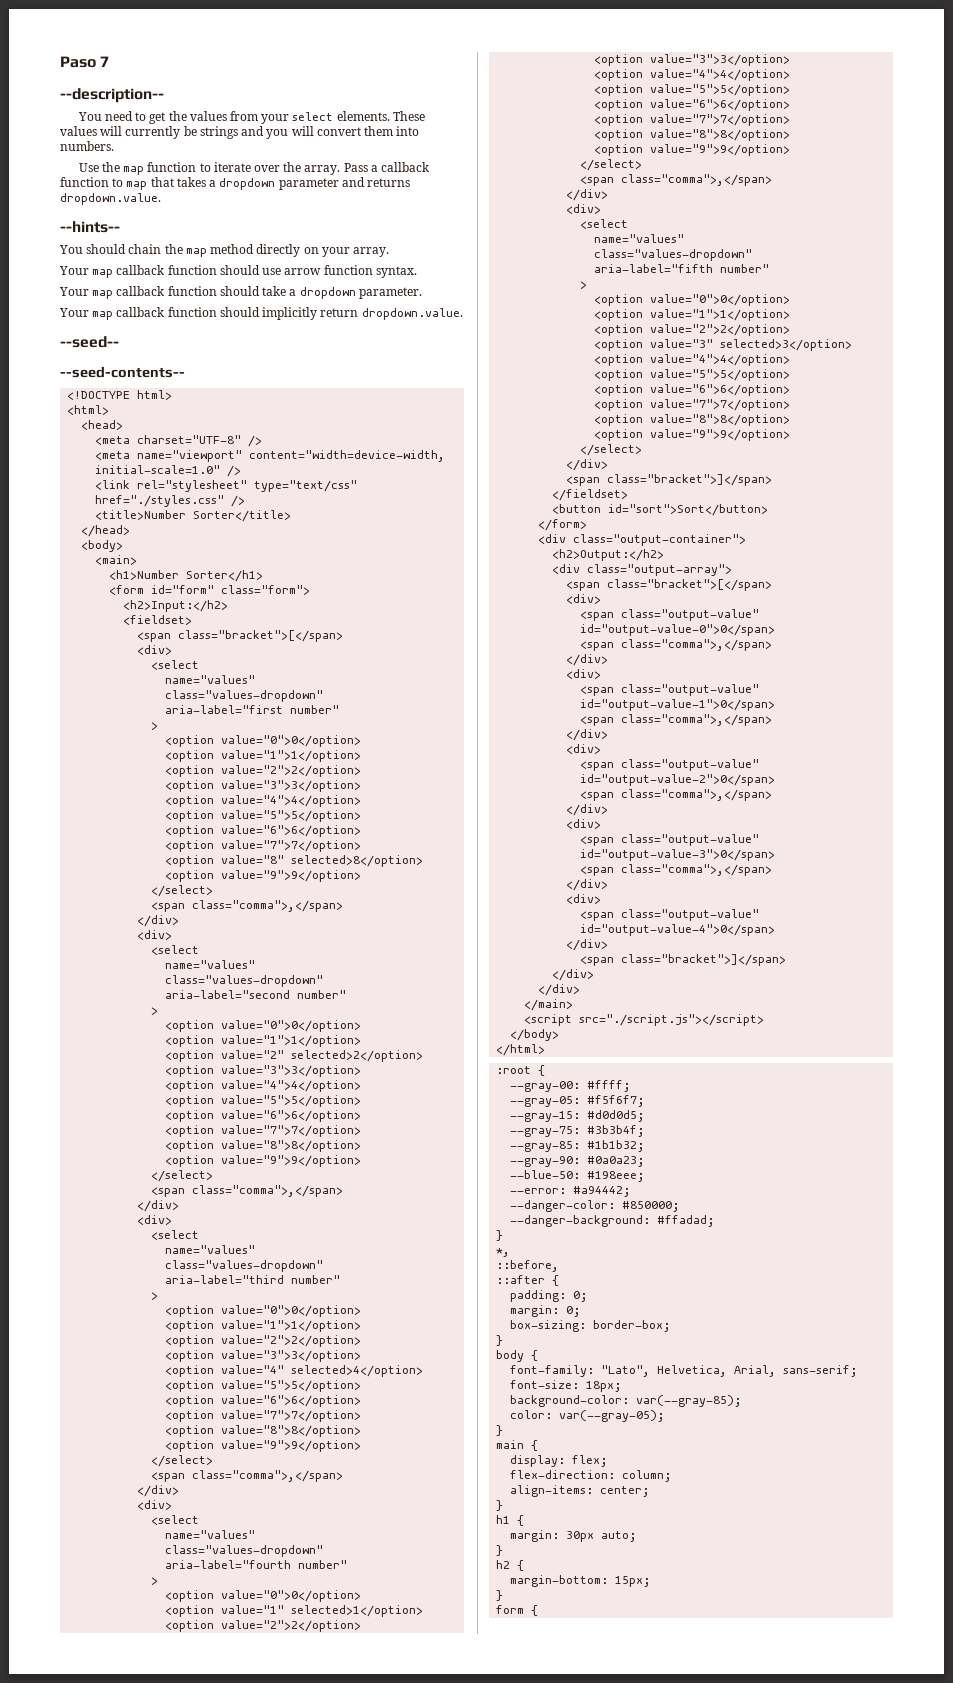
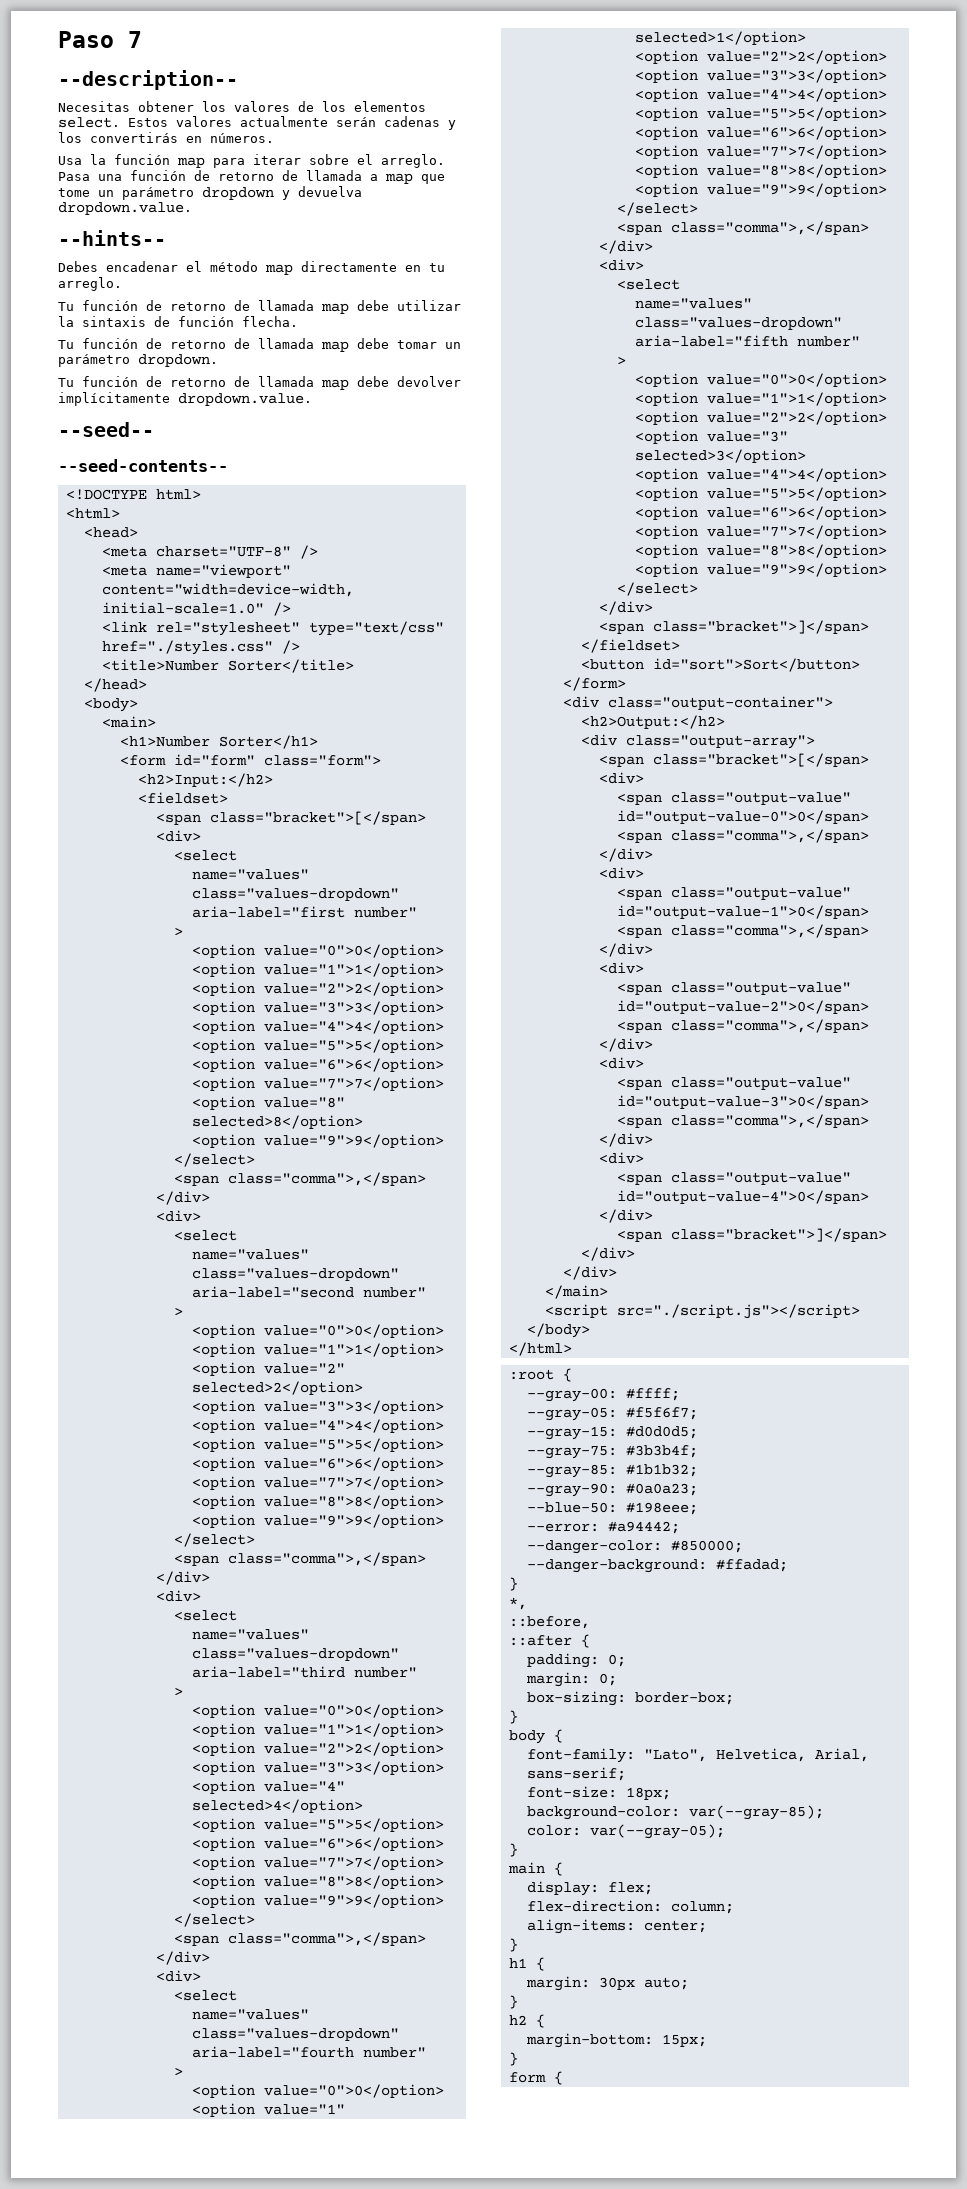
- You need to get the values from your select elements. These values will currently be strings and you will convert them into numbers.
- Use the map function to iterate over the array. Pass a callback function to map that takes a dropdown parameter and returns dropdown.value.
+ Necesitas obtener los valores de los elementos select. Estos valores actualmente serán cadenas y los convertirás en números.
+ Usa la función map para iterar sobre el arreglo. Pasa una función de retorno de llamada a map que tome un parámetro dropdown y devuelva dropdown.value.
  --hints--
- You should chain the map method directly on your array.
- Your map callback function should use arrow function syntax.
- Your map callback function should take a dropdown parameter.
- Your map callback function should implicitly return dropdown.value.
+ Debes encadenar el método map directamente en tu arreglo.
+ Tu función de retorno de llamada map debe utilizar la sintaxis de función flecha.
+ Tu función de retorno de llamada map debe tomar un parámetro dropdown.
+ Tu función de retorno de llamada map debe devolver implícitamente dropdown.value.

